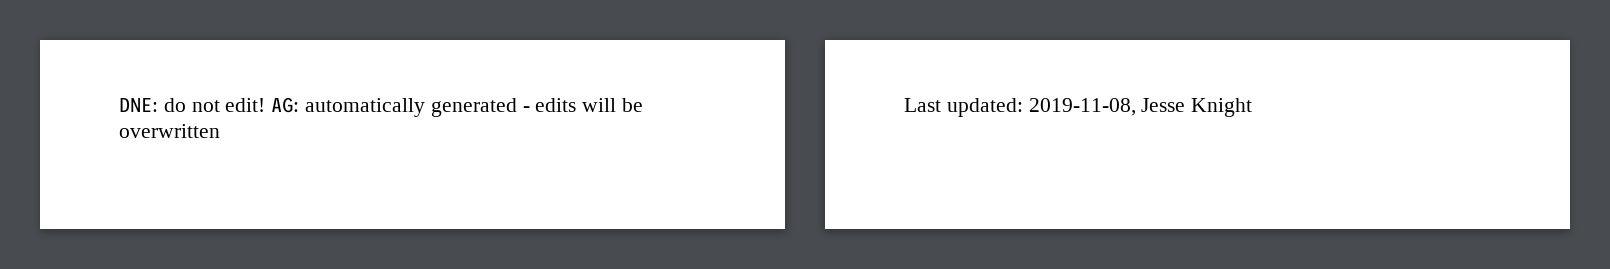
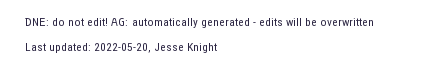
- Last updated: 2019-11-08, Jesse Knight
+ Last updated: 2022-05-20, Jesse Knight

